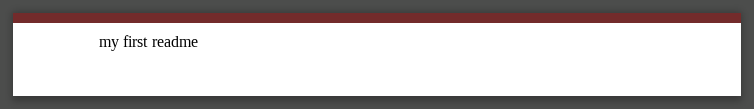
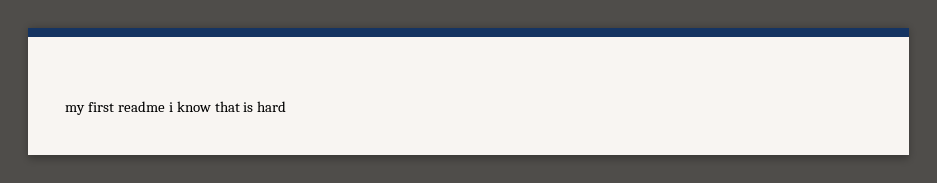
- my first readme
+ my first readme i know that is hard

